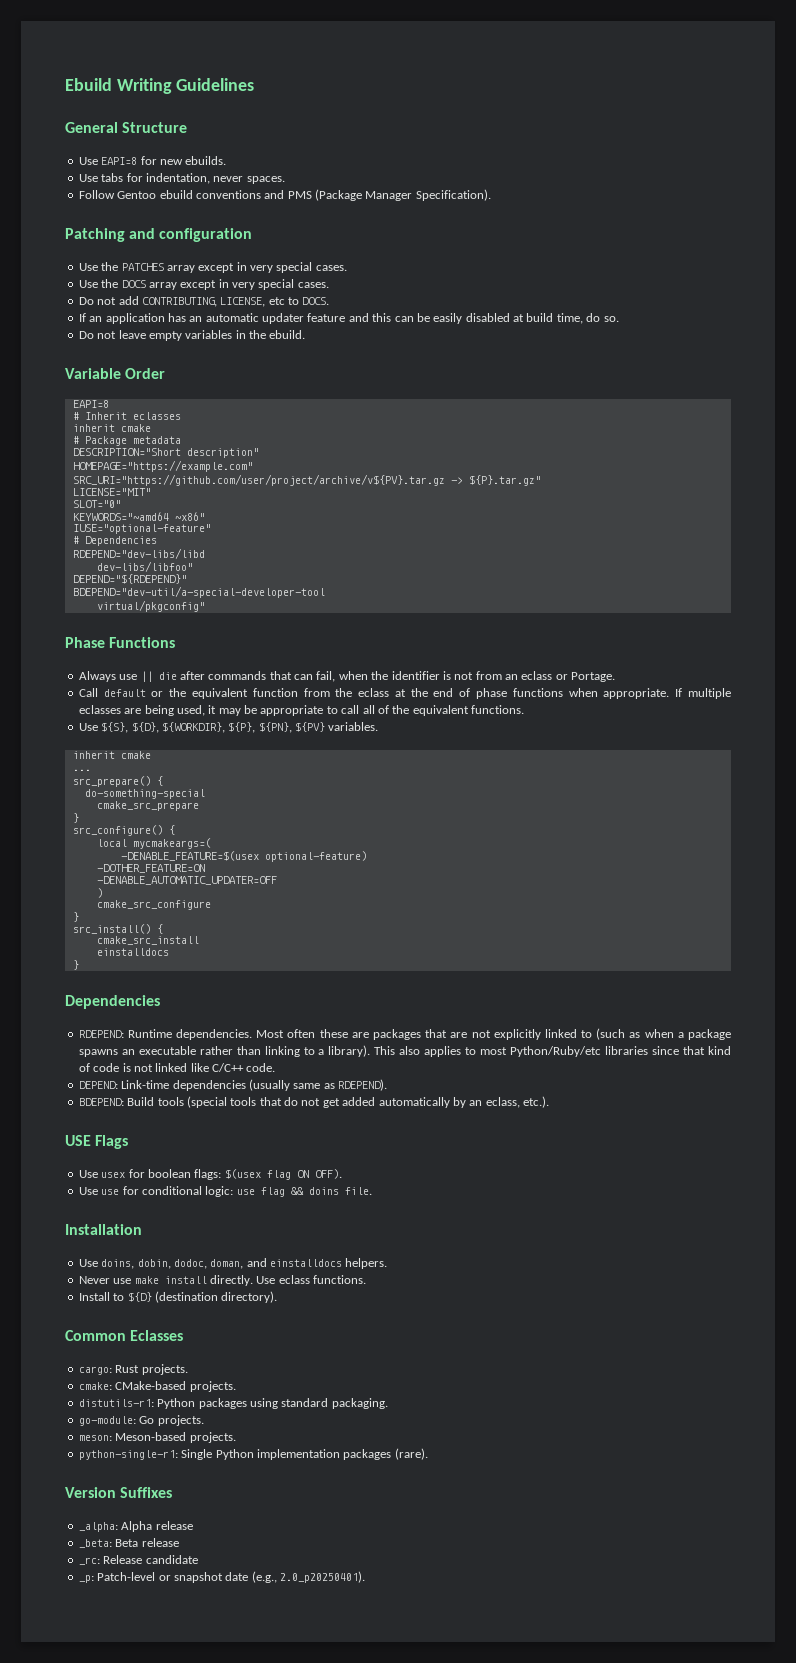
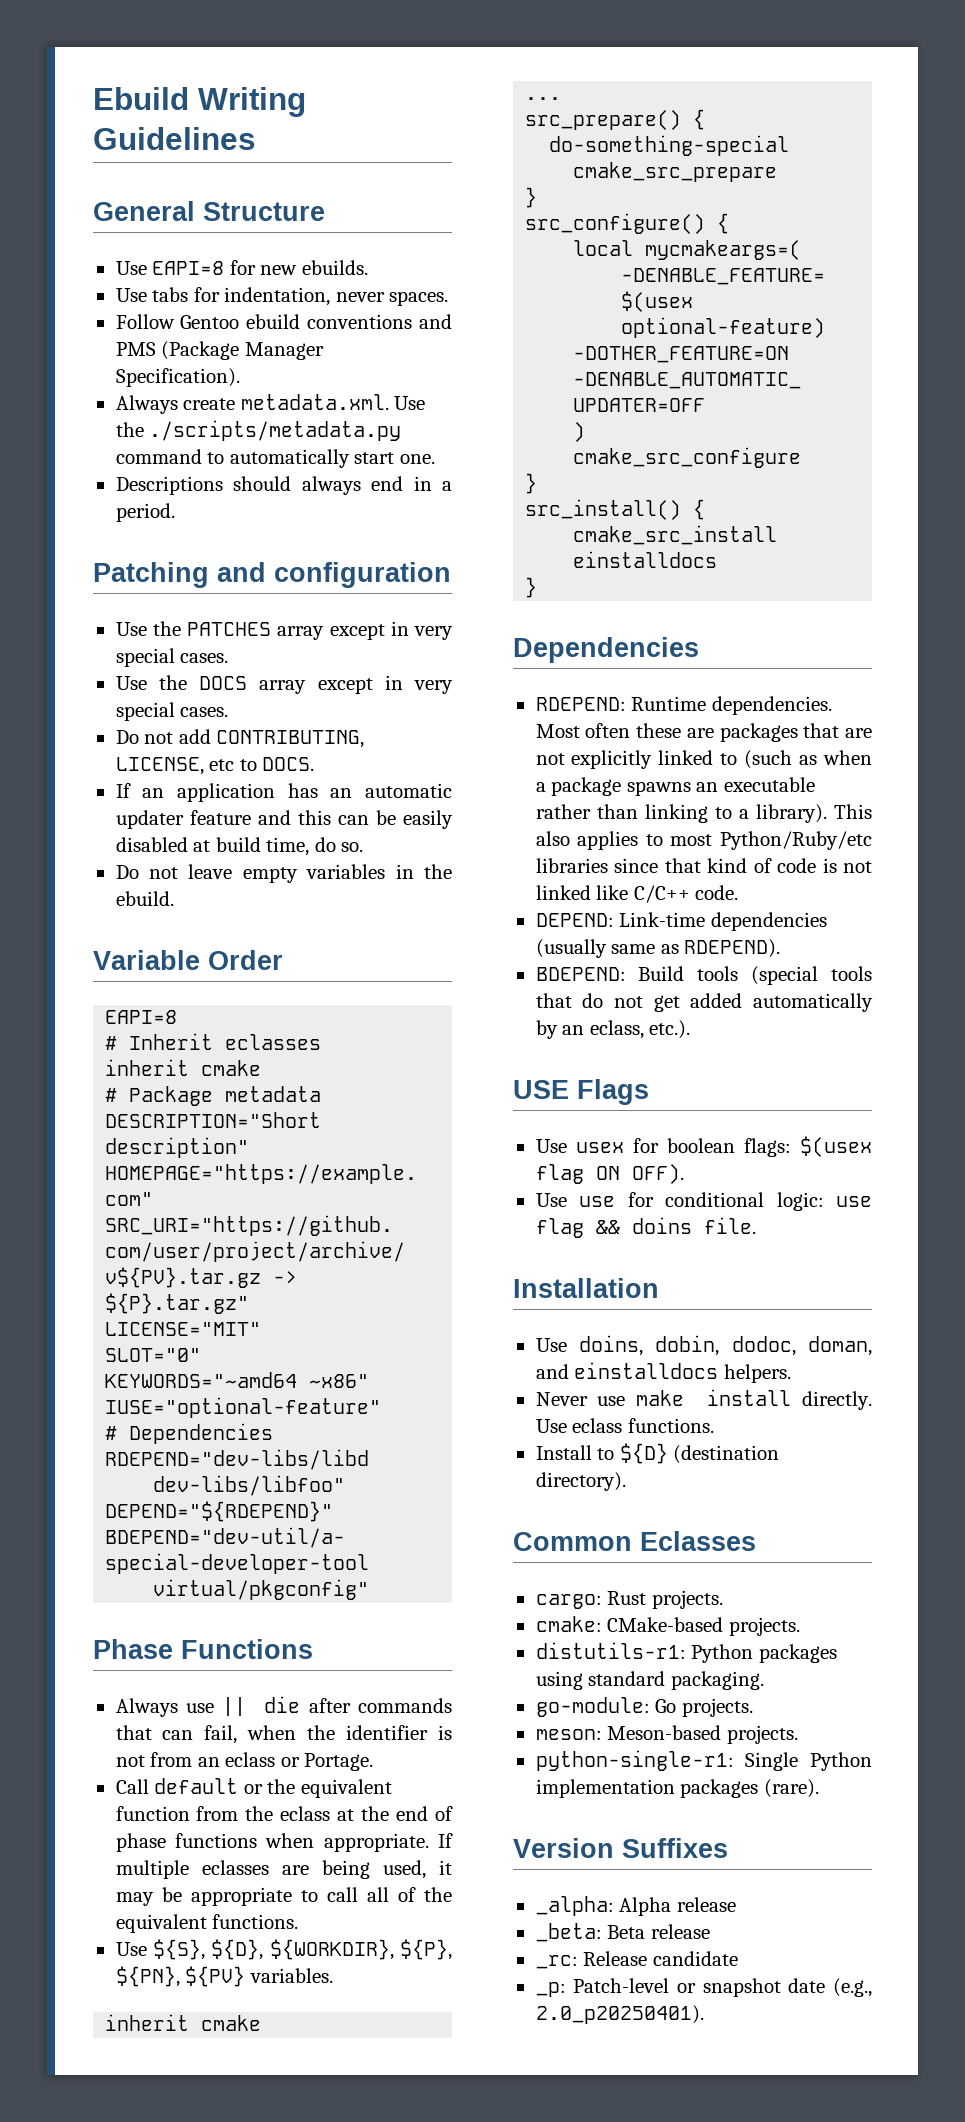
+ Always create metadata.xml. Use the ./scripts/metadata.py command to automatically start one.
+ Descriptions should always end in a period.

